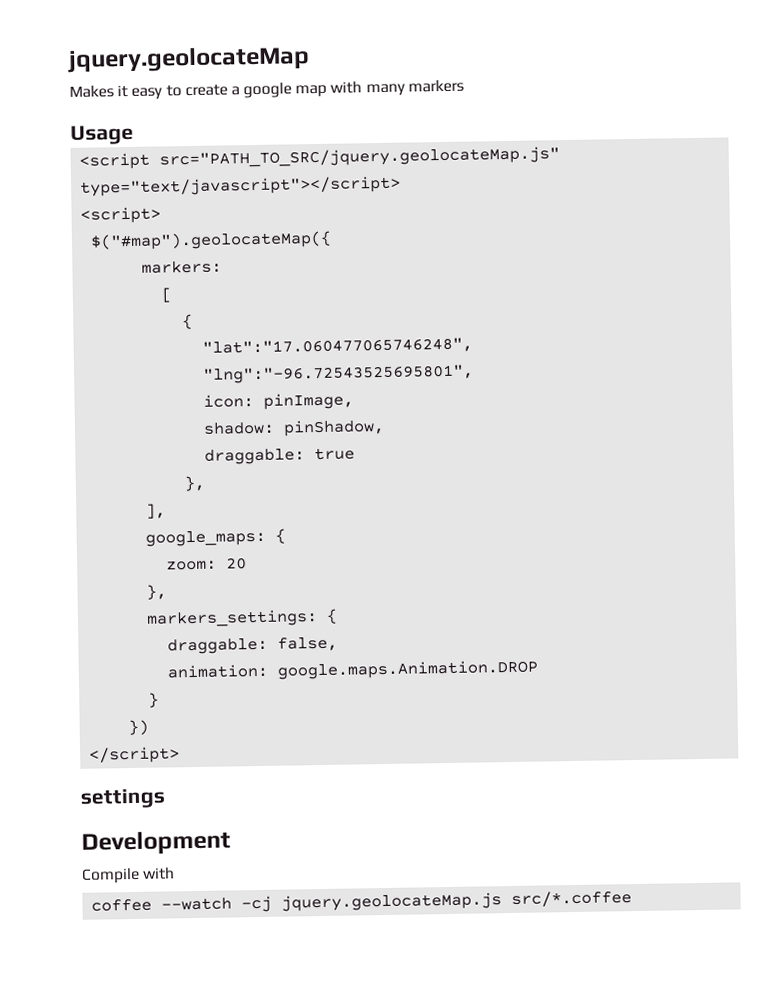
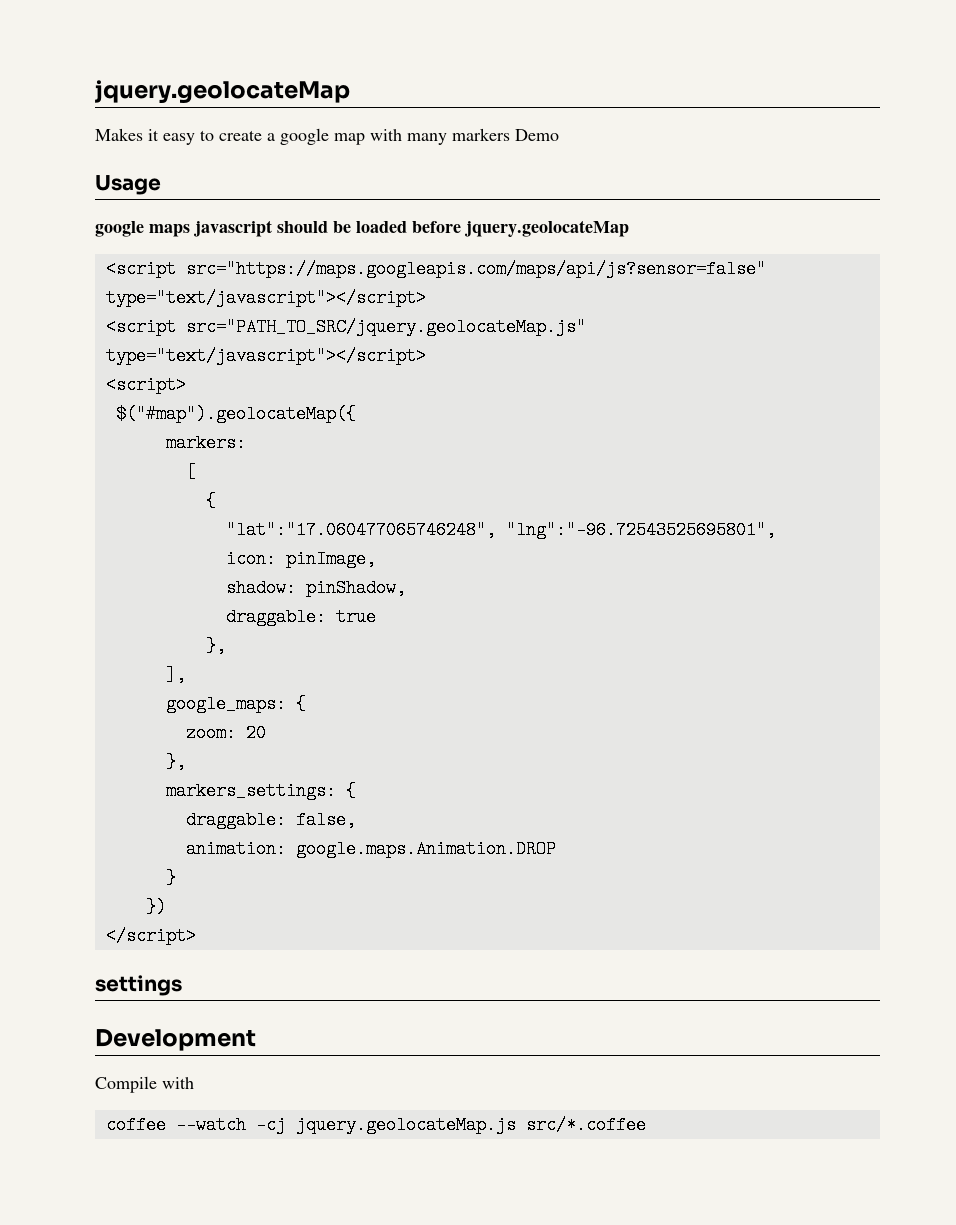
- Makes it easy to create a google map with many markers
+ Makes it easy to create a google map with many markers Demo
+ google maps javascript should be loaded before jquery.geolocateMap
+ <script src="https://maps.googleapis.com/maps/api/js?sensor=false" type="text/javascript"></script>

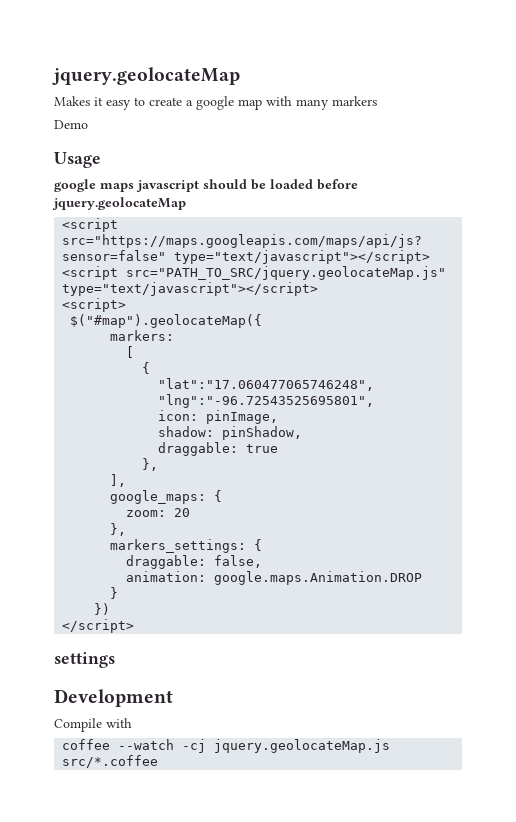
- Makes it easy to create a google map with many markers Demo
+ Makes it easy to create a google map with many markers
+ Demo

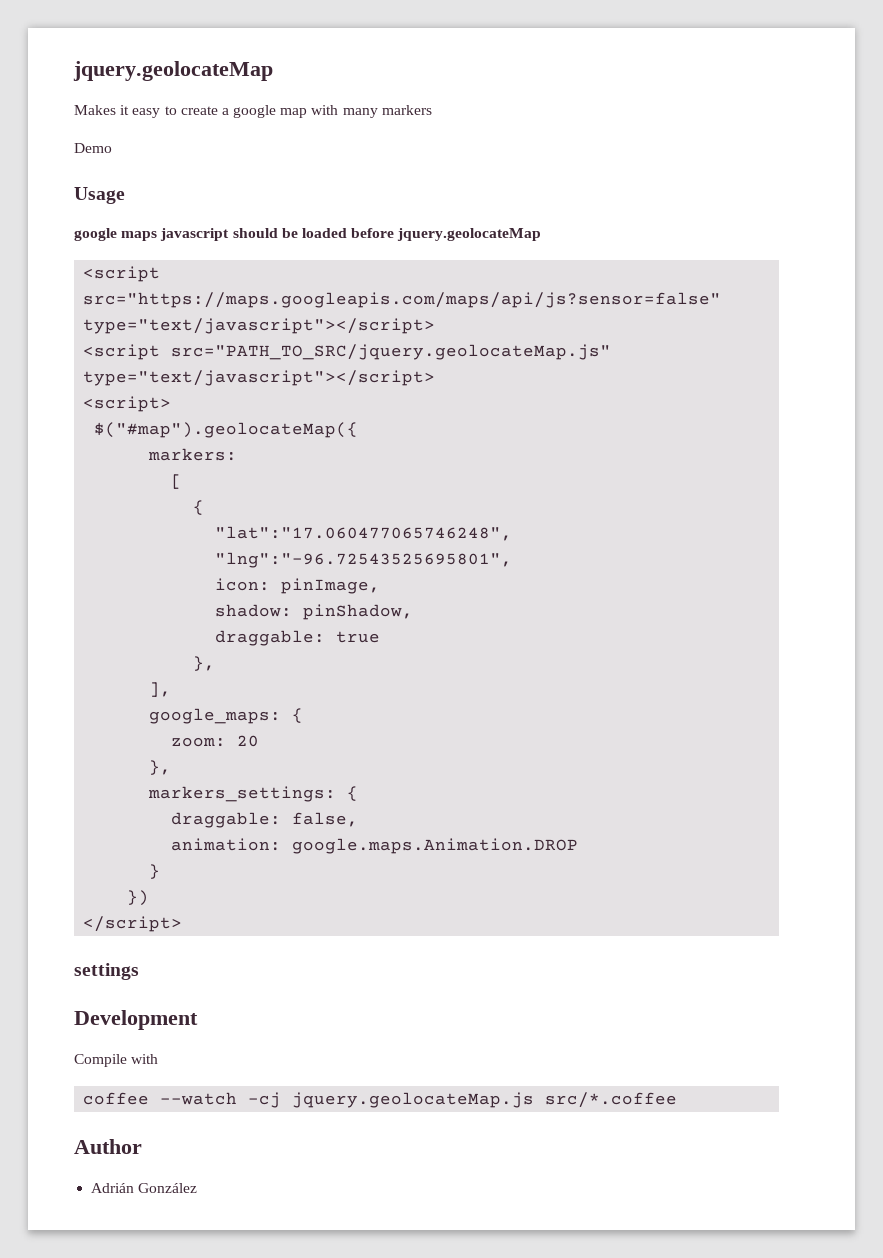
+ Author
+ Adrián González

